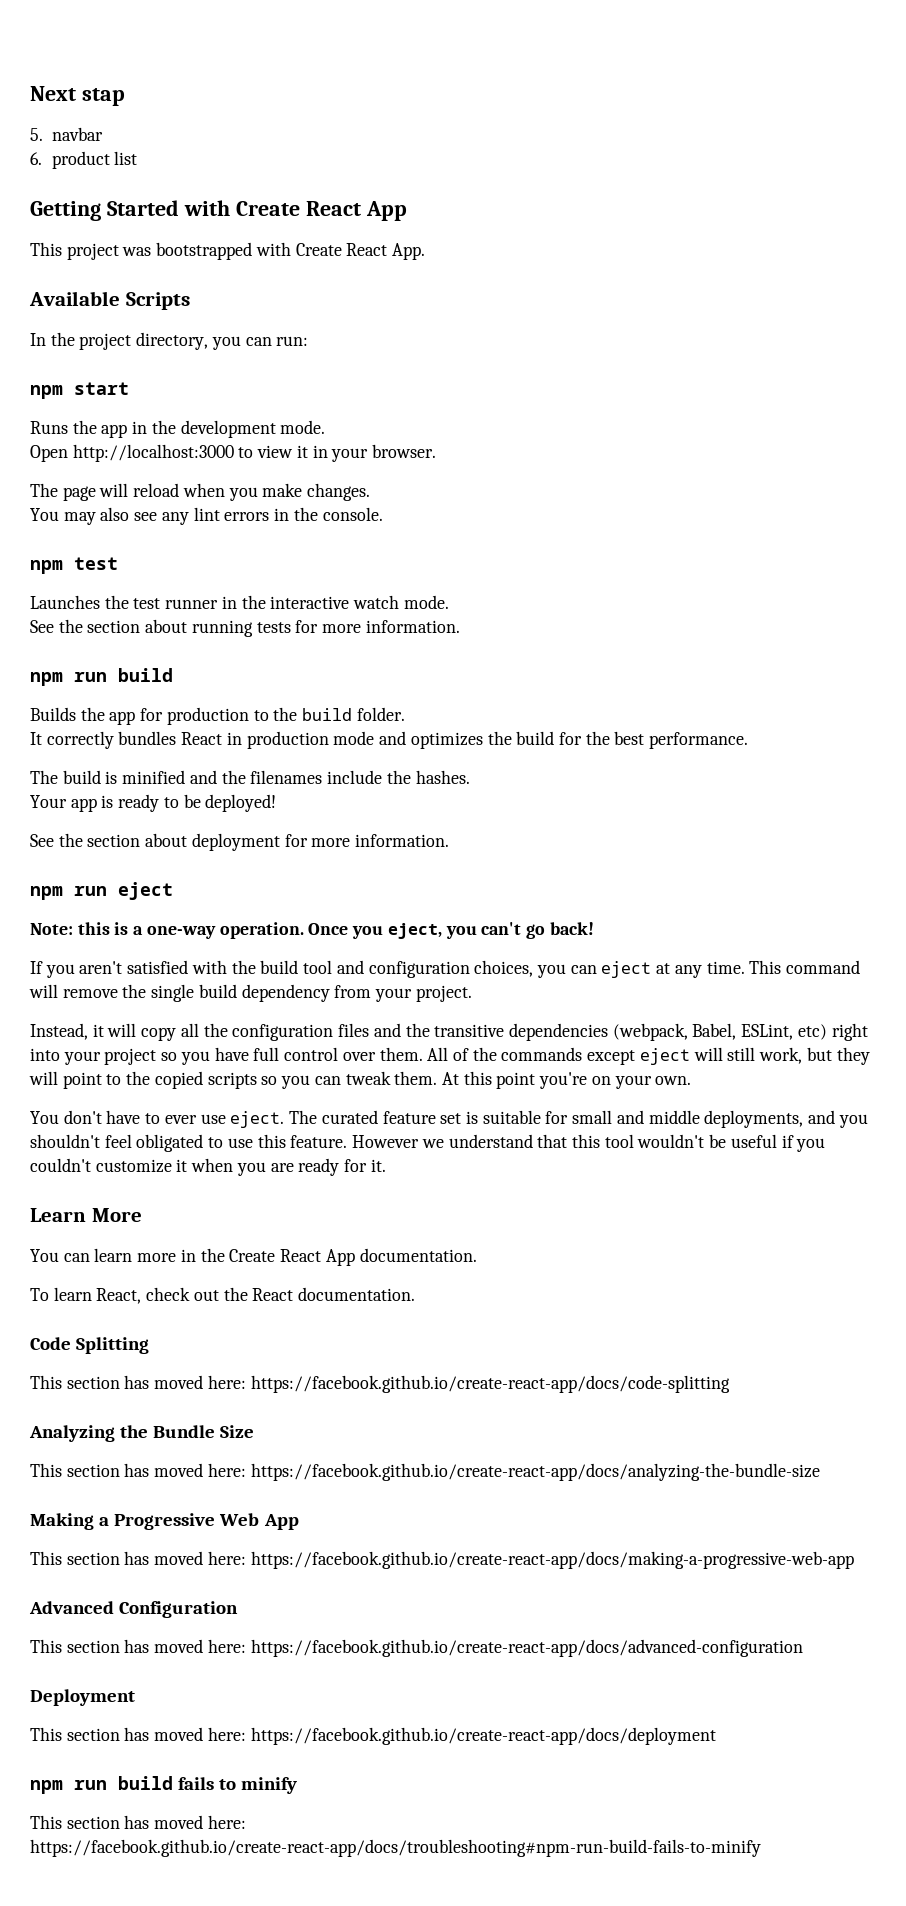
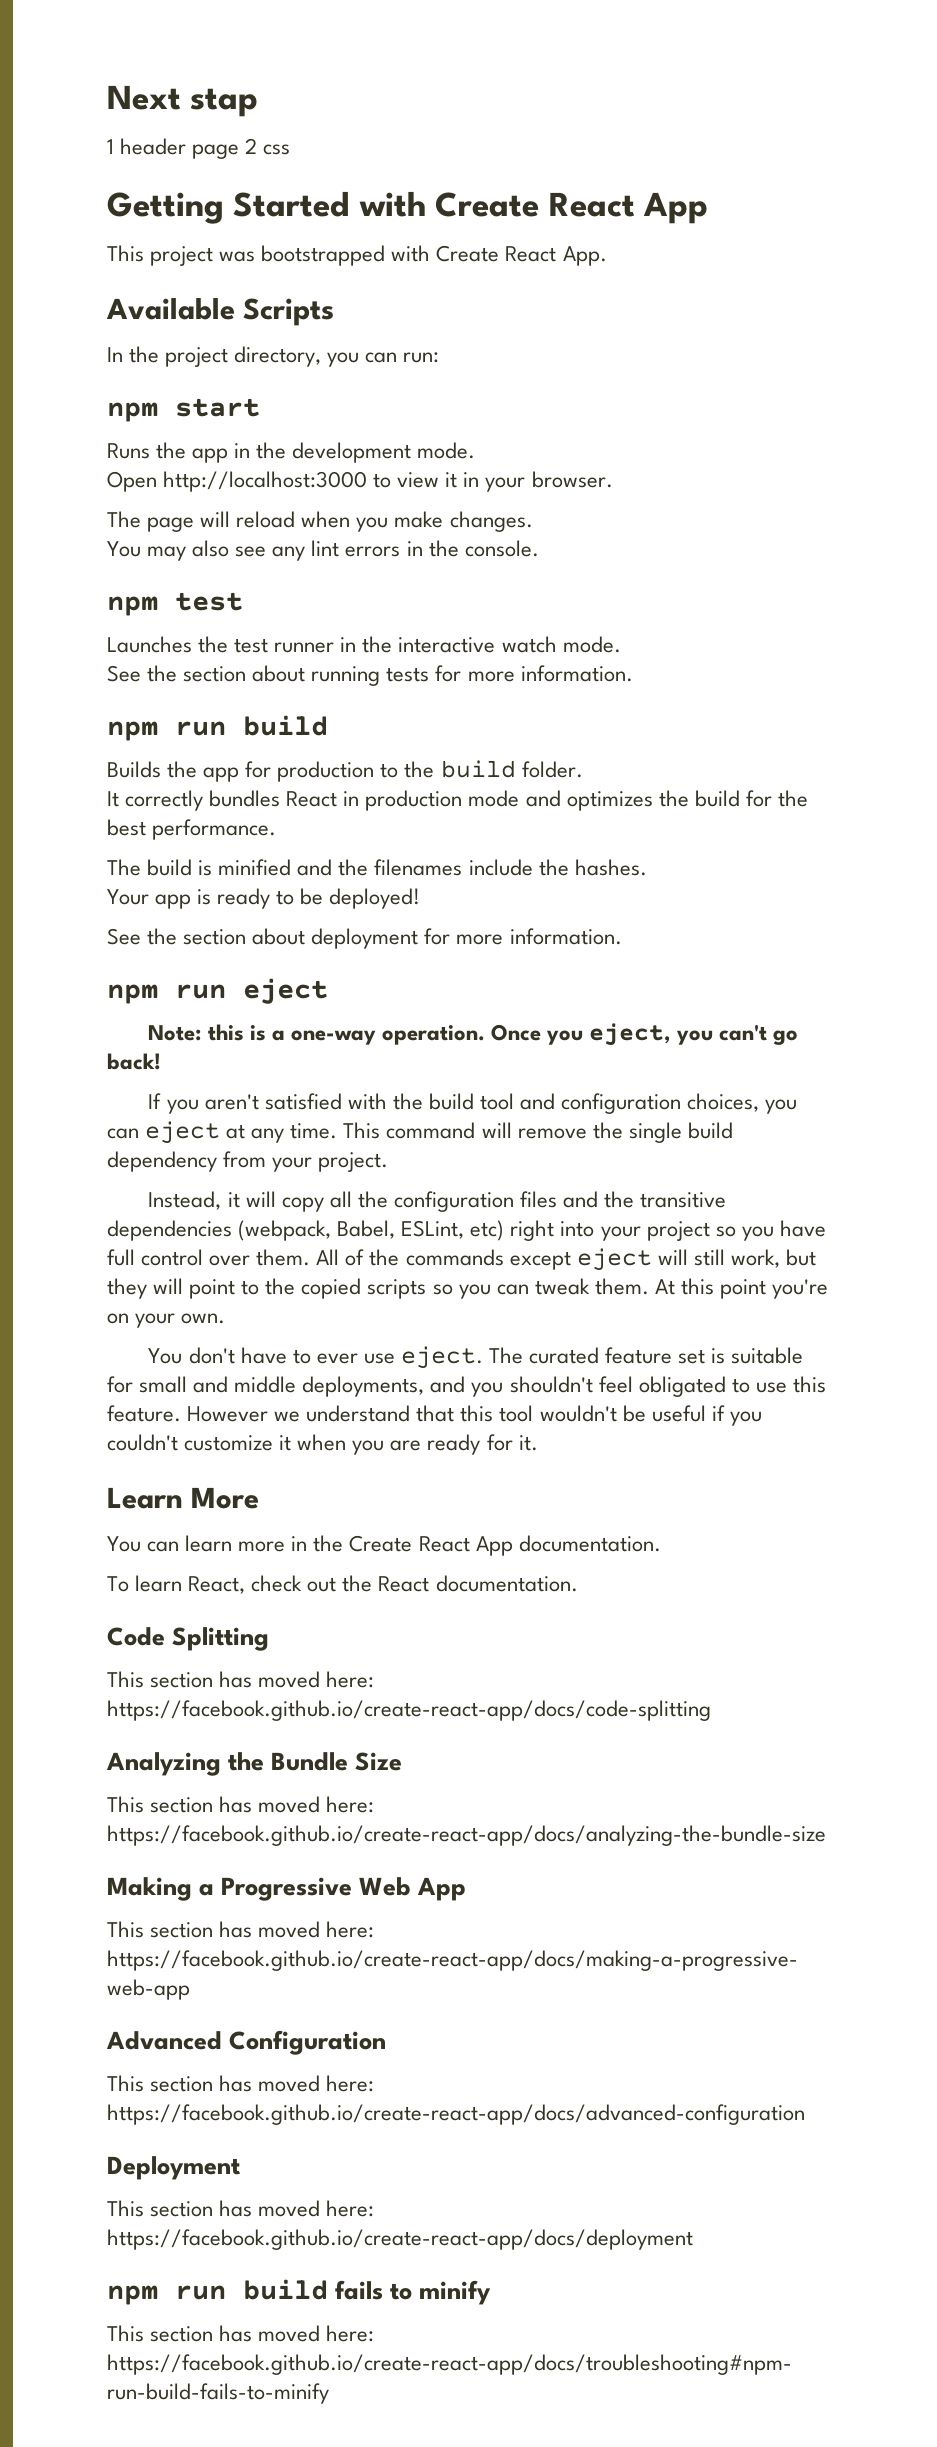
- 5. navbar
- 6. product list
+ 1 header page 2 css

